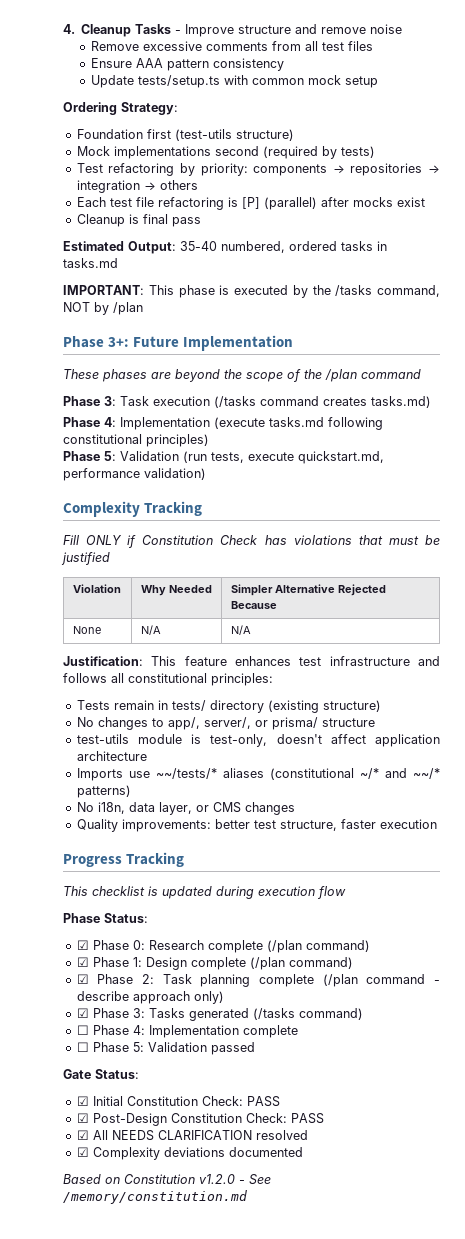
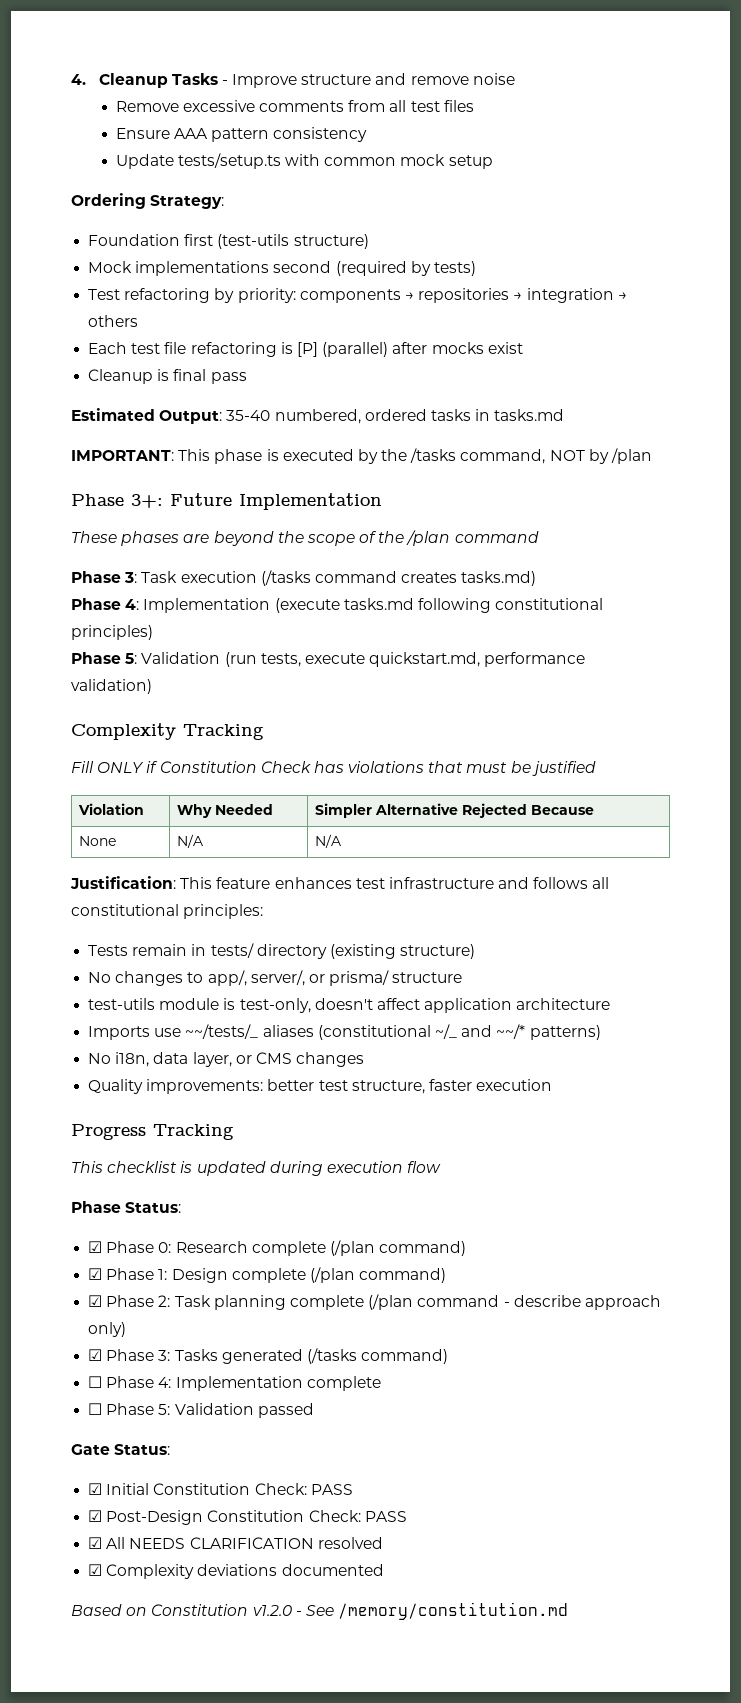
- Imports use ~~/tests/* aliases (constitutional ~/* and ~~/* patterns)
+ Imports use ~~/tests/_ aliases (constitutional ~/_ and ~~/* patterns)

